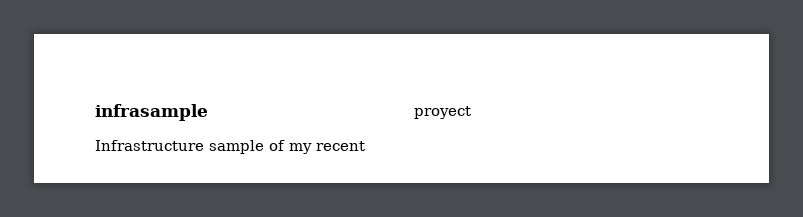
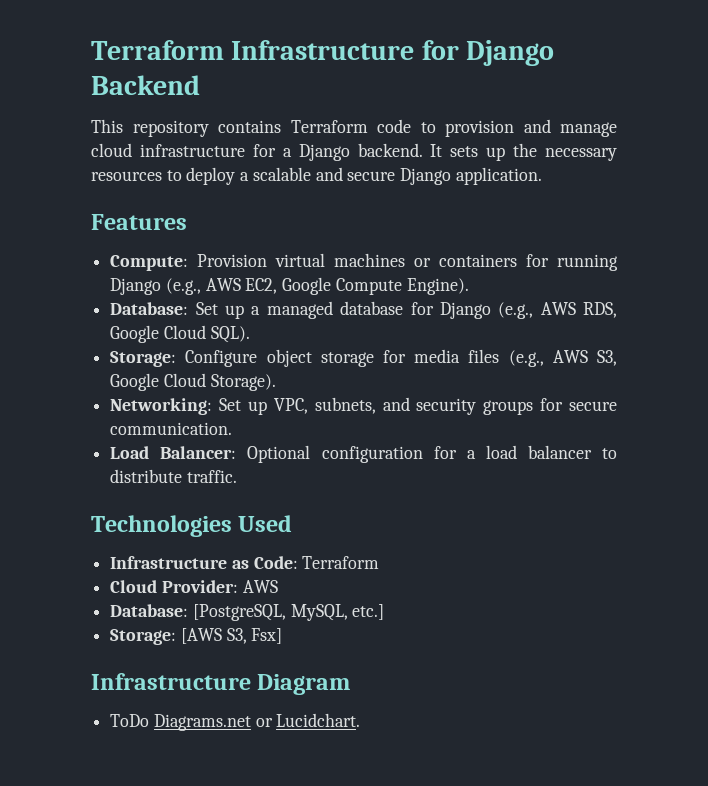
- infrasample
- Infrastructure sample of my recent proyect
+ Terraform Infrastructure for Django Backend
+ This repository contains Terraform code to provision and manage cloud infrastructure for a Django backend. It sets up the necessary resources to deploy a scalable and secure Django application.
+ Features
+ Compute: Provision virtual machines or containers for running Django (e.g., AWS EC2, Google Compute Engine).
+ Database: Set up a managed database for Django (e.g., AWS RDS, Google Cloud SQL).
+ Storage: Configure object storage for media files (e.g., AWS S3, Google Cloud Storage).
+ Networking: Set up VPC, subnets, and security groups for secure communication.
+ Load Balancer: Optional configuration for a load balancer to distribute traffic.
+ Technologies Used
+ Infrastructure as Code: Terraform
+ Cloud Provider: AWS
+ Database: [PostgreSQL, MySQL, etc.]
+ Storage: [AWS S3, Fsx]
+ Infrastructure Diagram
+ ToDo Diagrams.net or Lucidchart.

